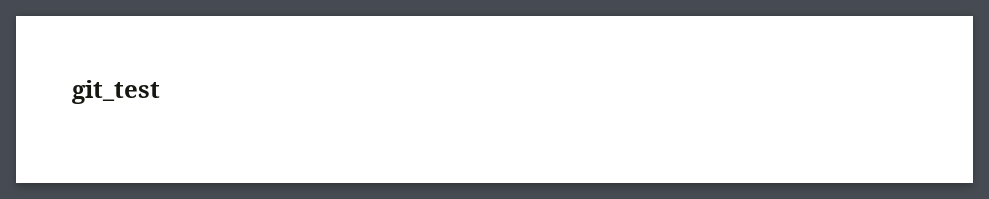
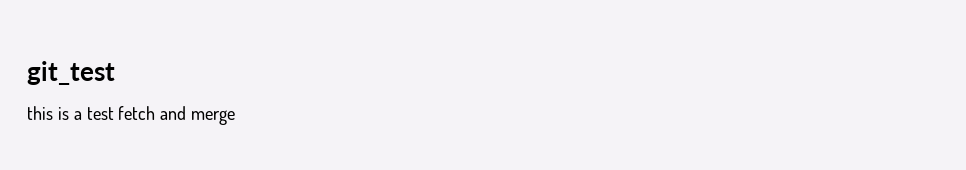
+ this is a test fetch and merge

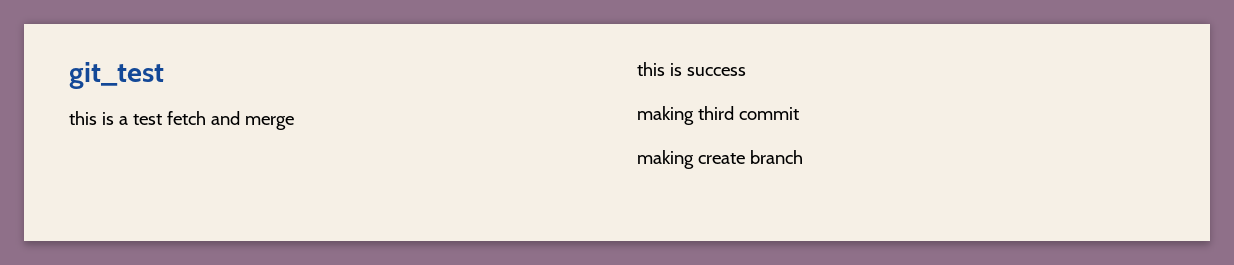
+ this is success
+ making third commit
+ making create branch

